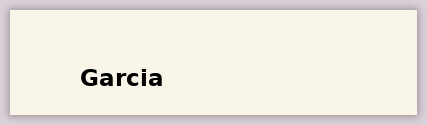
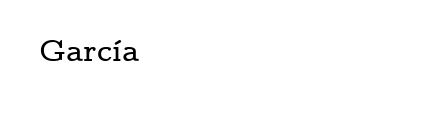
- Garcia
+ García

